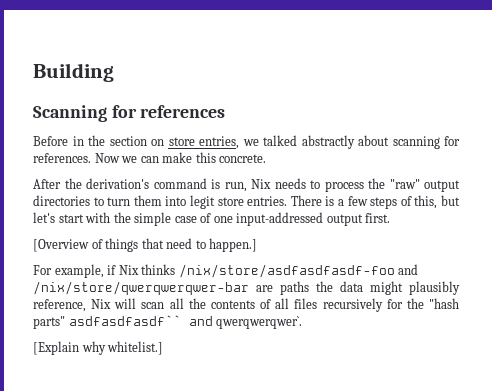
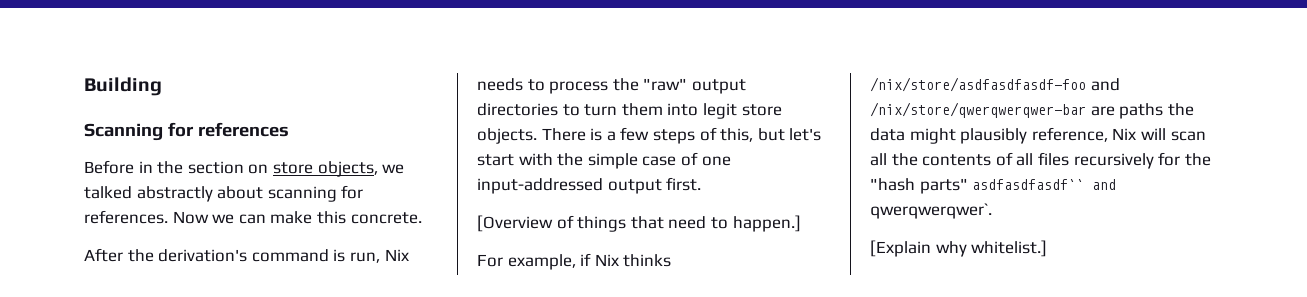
- Before in the section on store entries, we talked abstractly about scanning for references.
+ Before in the section on store objects, we talked abstractly about scanning for references.
- After the derivation's command is run, Nix needs to process the "raw" output directories to turn them into legit store entries.
+ After the derivation's command is run, Nix needs to process the "raw" output directories to turn them into legit store objects.

